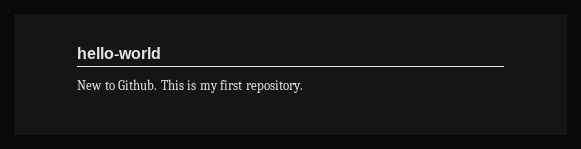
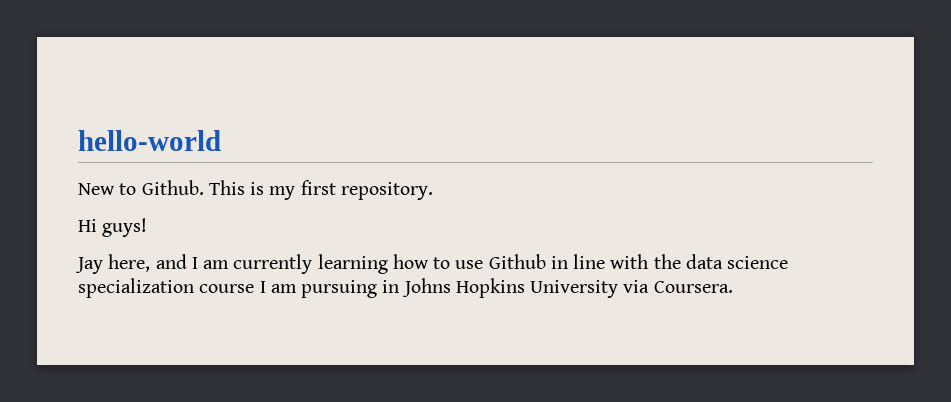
+ Hi guys!
+ Jay here, and I am currently learning how to use Github in line with the data science specialization course I am pursuing in Johns Hopkins University via Coursera.

